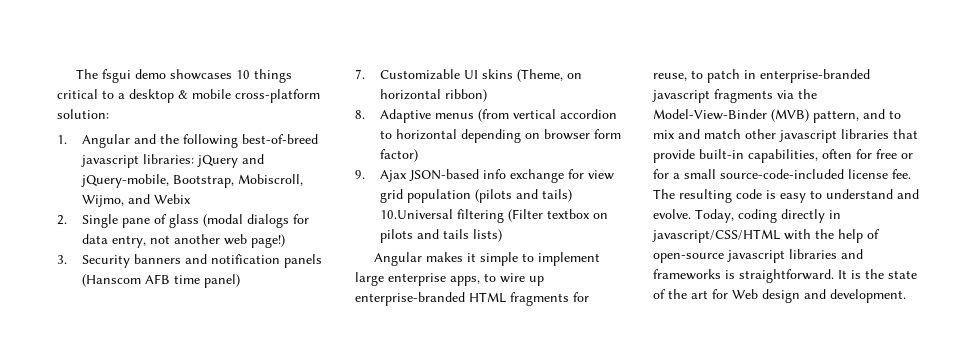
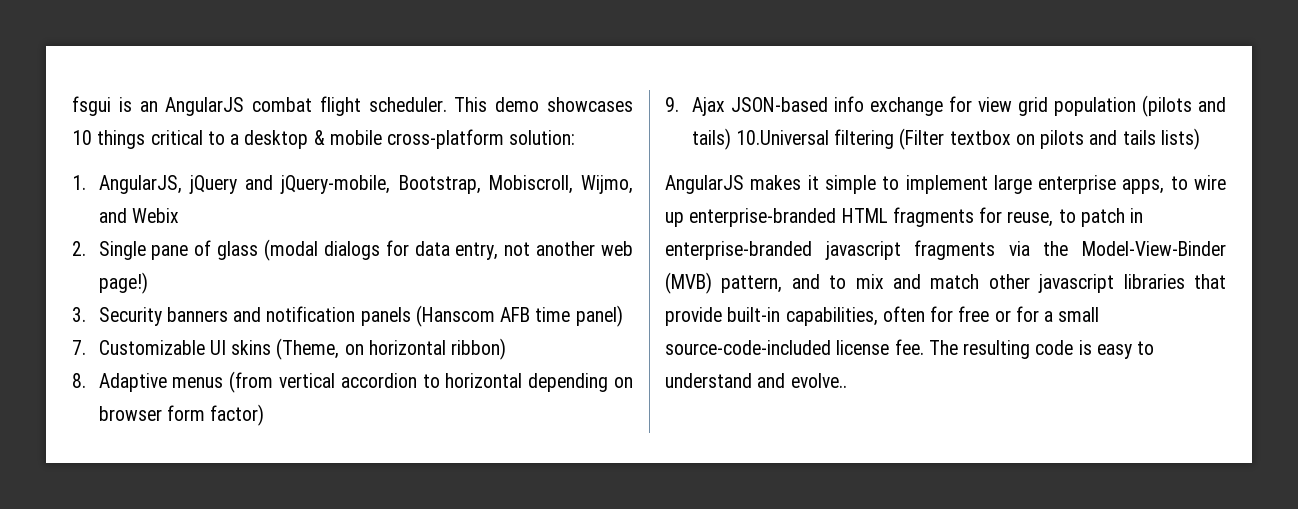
- The fsgui demo showcases 10 things critical to a desktop & mobile cross-platform solution:
+ fsgui is an AngularJS combat flight scheduler. This demo showcases 10 things critical to a desktop & mobile cross-platform solution:
- 1. Angular and the following best-of-breed javascript libraries: jQuery and jQuery-mobile, Bootstrap, Mobiscroll, Wijmo, and Webix
+ 1. AngularJS, jQuery and jQuery-mobile, Bootstrap, Mobiscroll, Wijmo, and Webix
- Angular makes it simple to implement large enterprise apps, to wire up enterprise-branded HTML fragments for reuse, to patch in enterprise-branded javascript fragments via the Model-View-Binder (MVB) pattern, and to mix and match other javascript libraries that provide built-in capabilities, often for free or for a small source-code-included license fee.
+ AngularJS makes it simple to implement large enterprise apps, to wire up enterprise-branded HTML fragments for reuse, to patch in enterprise-branded javascript fragments via the Model-View-Binder (MVB) pattern, and to mix and match other javascript libraries that provide built-in capabilities, often for free or for a small source-code-included license fee.
- The resulting code is easy to understand and evolve. Today, coding directly in javascript/CSS/HTML with the help of open-source javascript libraries and frameworks is straightforward. It is the state of the art for Web design and development.
+ The resulting code is easy to understand and evolve..

